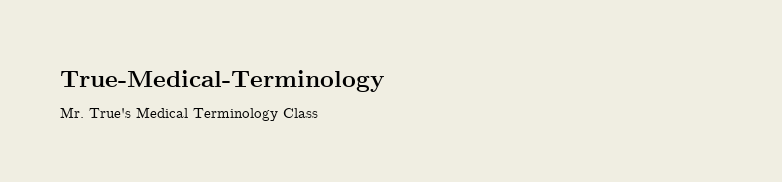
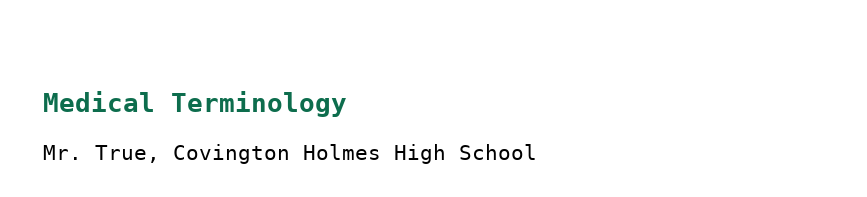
- True-Medical-Terminology
+ Medical Terminology
- Mr. True's Medical Terminology Class
+ Mr. True, Covington Holmes High School

